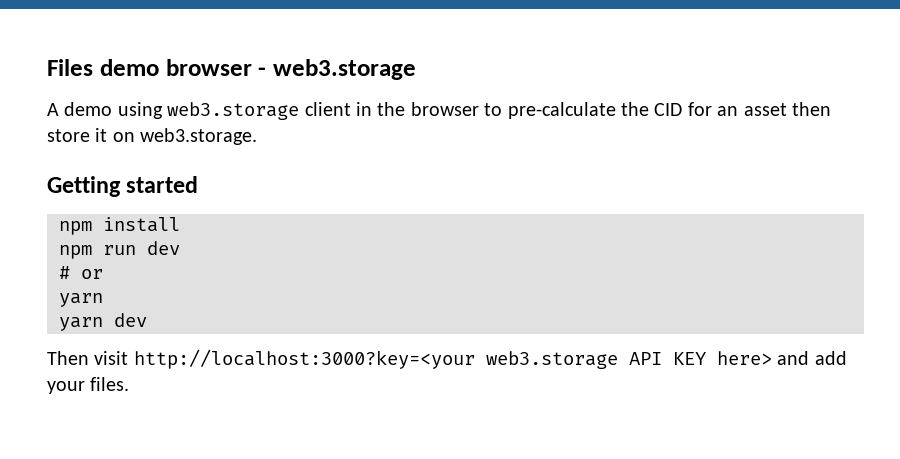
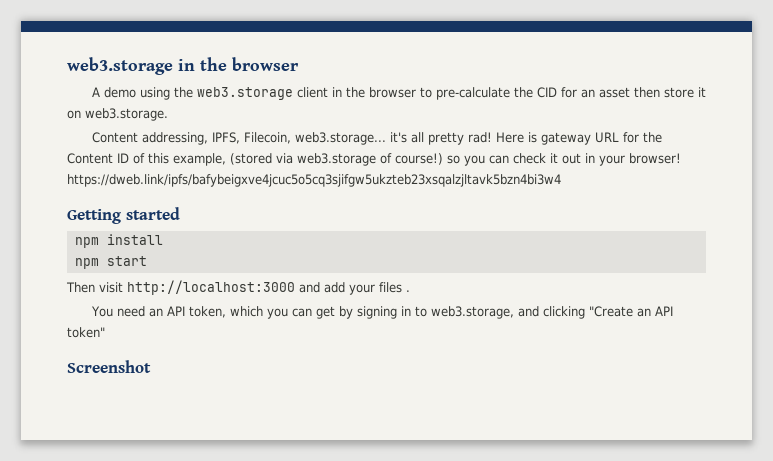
- Files demo browser - web3.storage
+ web3.storage in the browser
- A demo using web3.storage client in the browser to pre-calculate the CID for an asset then store it on web3.storage.
+ A demo using the web3.storage client in the browser to pre-calculate the CID for an asset then store it on web3.storage.
+ Content addressing, IPFS, Filecoin, web3.storage... it's all pretty rad! Here is gateway URL for the Content ID of this example, (stored via web3.storage of course!) so you can check it out in your browser! https://dweb.link/ipfs/bafybeigxve4jcuc5o5cq3sjifgw5ukzteb23xsqalzjltavk5bzn4bi3w4
- npm run dev
- # or
- yarn
- yarn dev
- Then visit http://localhost:3000?key=<your web3.storage API KEY here> and add your files.
+ npm start
+ Then visit http://localhost:3000 and add your files .
+ You need an API token, which you can get by signing in to web3.storage, and clicking "Create an API token"
+ Screenshot

